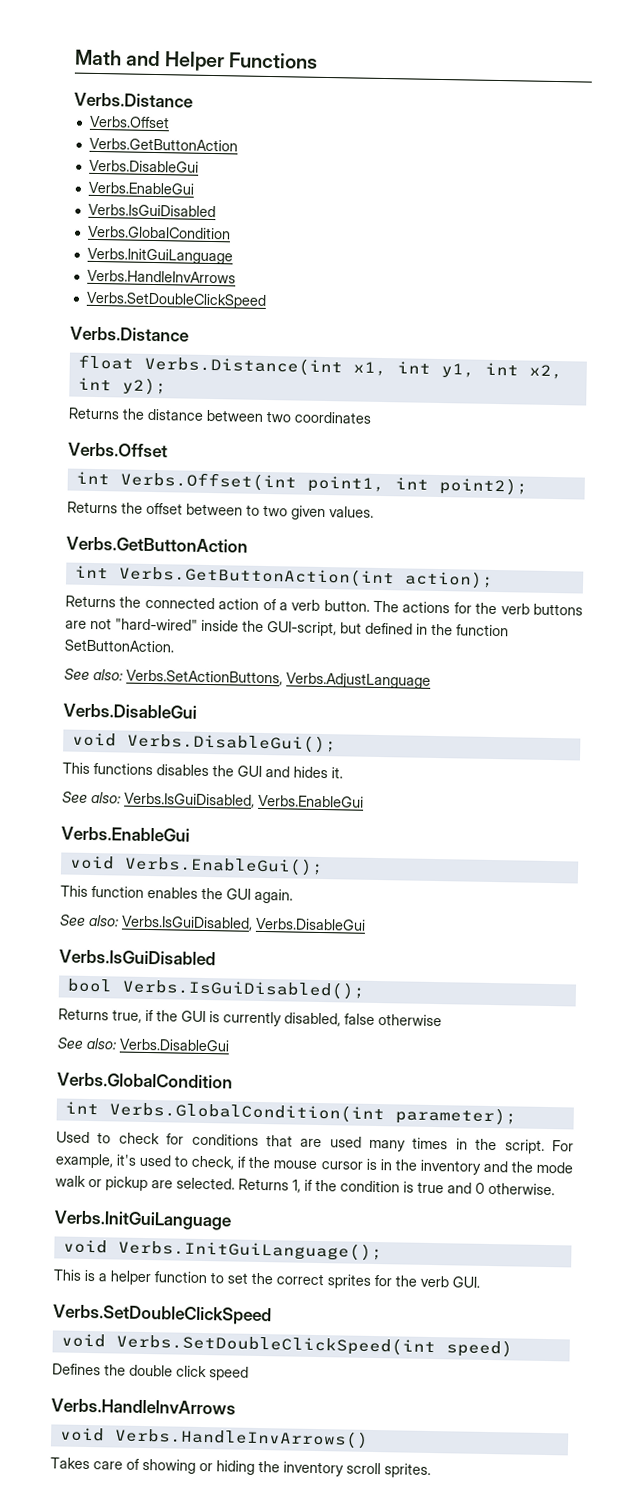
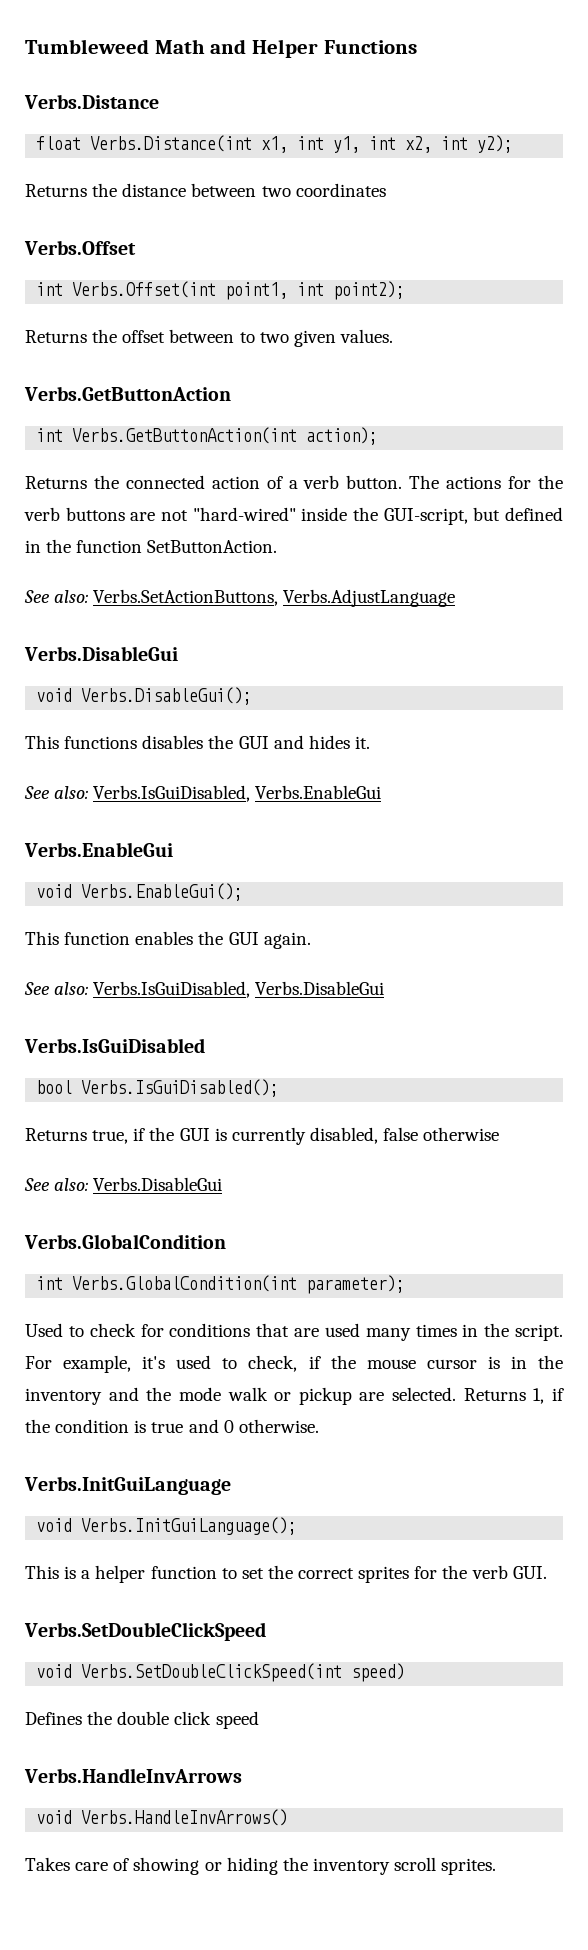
- Math and Helper Functions
- Verbs.Distance
- Verbs.Offset
- Verbs.GetButtonAction
- Verbs.DisableGui
- Verbs.EnableGui
- Verbs.IsGuiDisabled
- Verbs.GlobalCondition
- Verbs.InitGuiLanguage
- Verbs.HandleInvArrows
- Verbs.SetDoubleClickSpeed
+ Tumbleweed Math and Helper Functions

